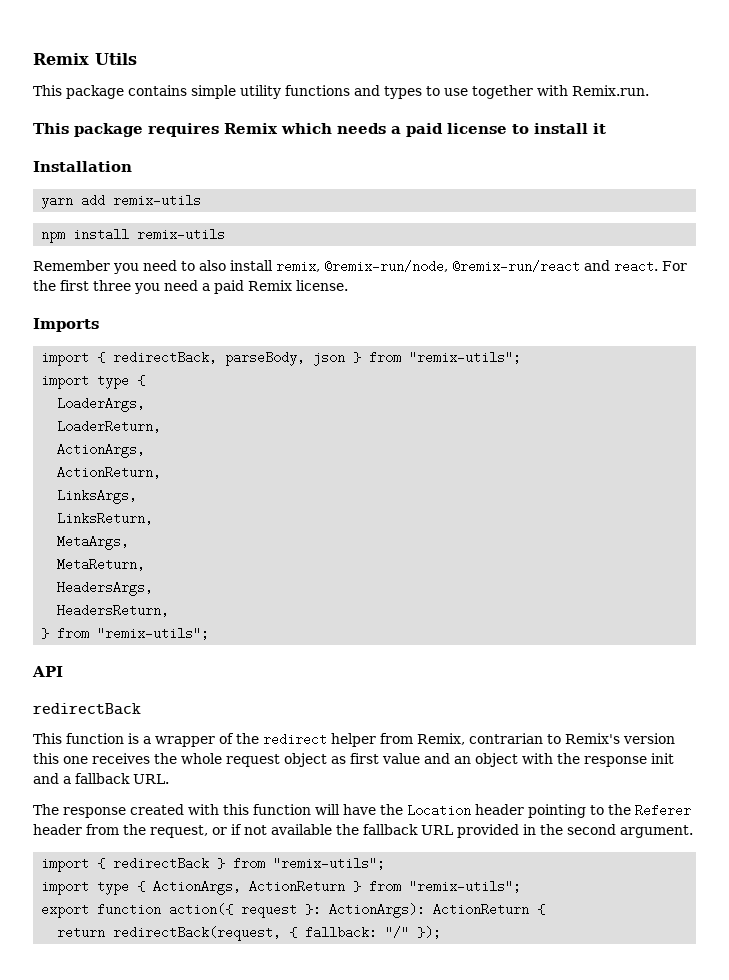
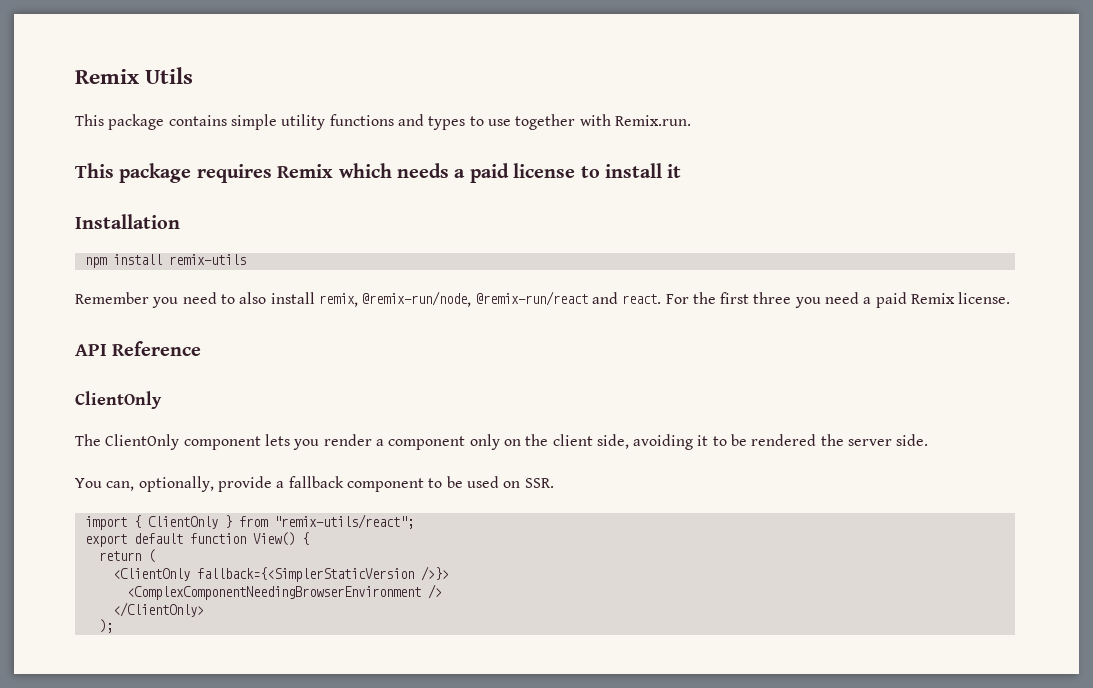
- yarn add remix-utils
- Imports
- import { redirectBack, parseBody, json } from "remix-utils";
- import type {
- LoaderArgs,
- LoaderReturn,
- ActionArgs,
- ActionReturn,
- LinksArgs,
- LinksReturn,
- MetaArgs,
- MetaReturn,
- HeadersArgs,
- HeadersReturn,
- } from "remix-utils";
- API
- redirectBack
- This function is a wrapper of the redirect helper from Remix, contrarian to Remix's version this one receives the whole request object as first value and an object with the response init and a fallback URL.
- The response created with this function will have the Location header pointing to the Referer header from the request, or if not available the fallback URL provided in the second argument.
- import { redirectBack } from "remix-utils";
- import type { ActionArgs, ActionReturn } from "remix-utils";
- export function action({ request }: ActionArgs): ActionReturn {
- return redirectBack(request, { fallback: "/" });
+ API Reference
+ ClientOnly
+ The ClientOnly component lets you render a component only on the client side, avoiding it to be rendered the server side.
+ You can, optionally, provide a fallback component to be used on SSR.
+ import { ClientOnly } from "remix-utils/react";
+ export default function View() {
+ return (
+ <ClientOnly fallback={<SimplerStaticVersion />}>
+ <ComplexComponentNeedingBrowserEnvironment />
+ </ClientOnly>
+ );

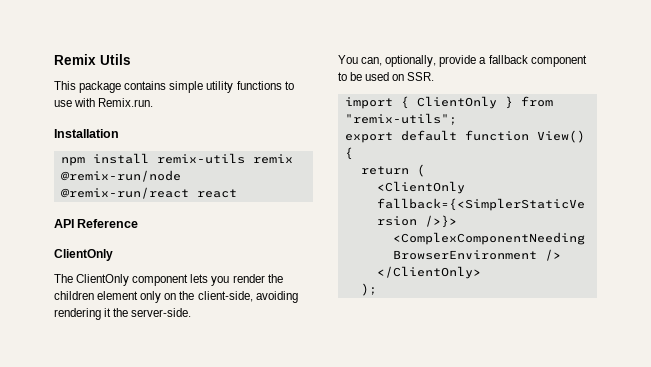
- This package contains simple utility functions and types to use together with Remix.run.
+ This package contains simple utility functions to use with Remix.run.
- This package requires Remix which needs a paid license to install it
  Installation
- npm install remix-utils
- Remember you need to also install remix, @remix-run/node, @remix-run/react and react. For the first three you need a paid Remix license.
+ npm install remix-utils remix @remix-run/node @remix-run/react react
- The ClientOnly component lets you render a component only on the client side, avoiding it to be rendered the server side.
+ The ClientOnly component lets you render the children element only on the client-side, avoiding rendering it the server-side.
- import { ClientOnly } from "remix-utils/react";
+ import { ClientOnly } from "remix-utils";

